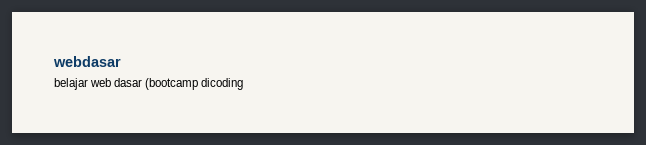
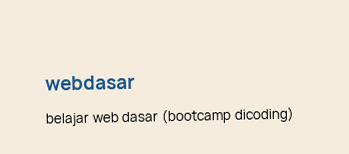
- belajar web dasar (bootcamp dicoding
+ belajar web dasar (bootcamp dicoding)

